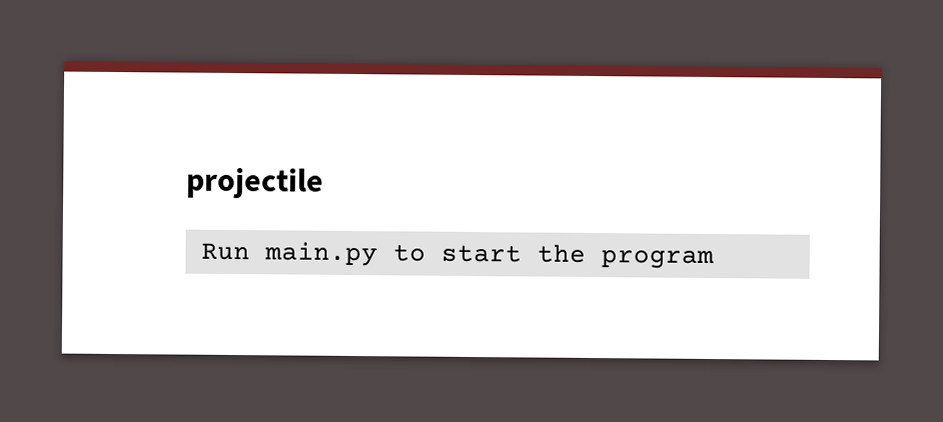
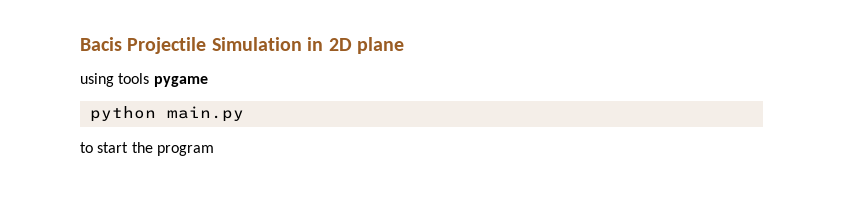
- projectile
- Run main.py to start the program
+ Bacis Projectile Simulation in 2D plane
+ using tools pygame
+ python main.py
+ to start the program

